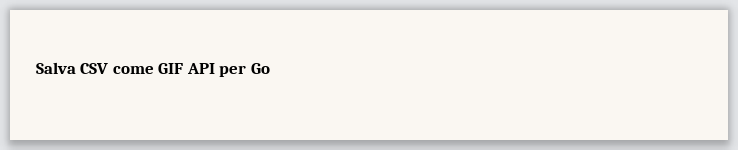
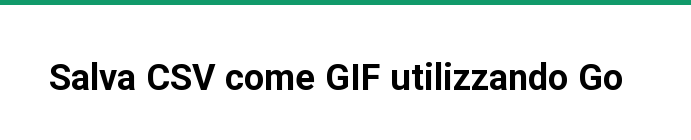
- Salva CSV come GIF API per Go
+ Salva CSV come GIF utilizzando Go

